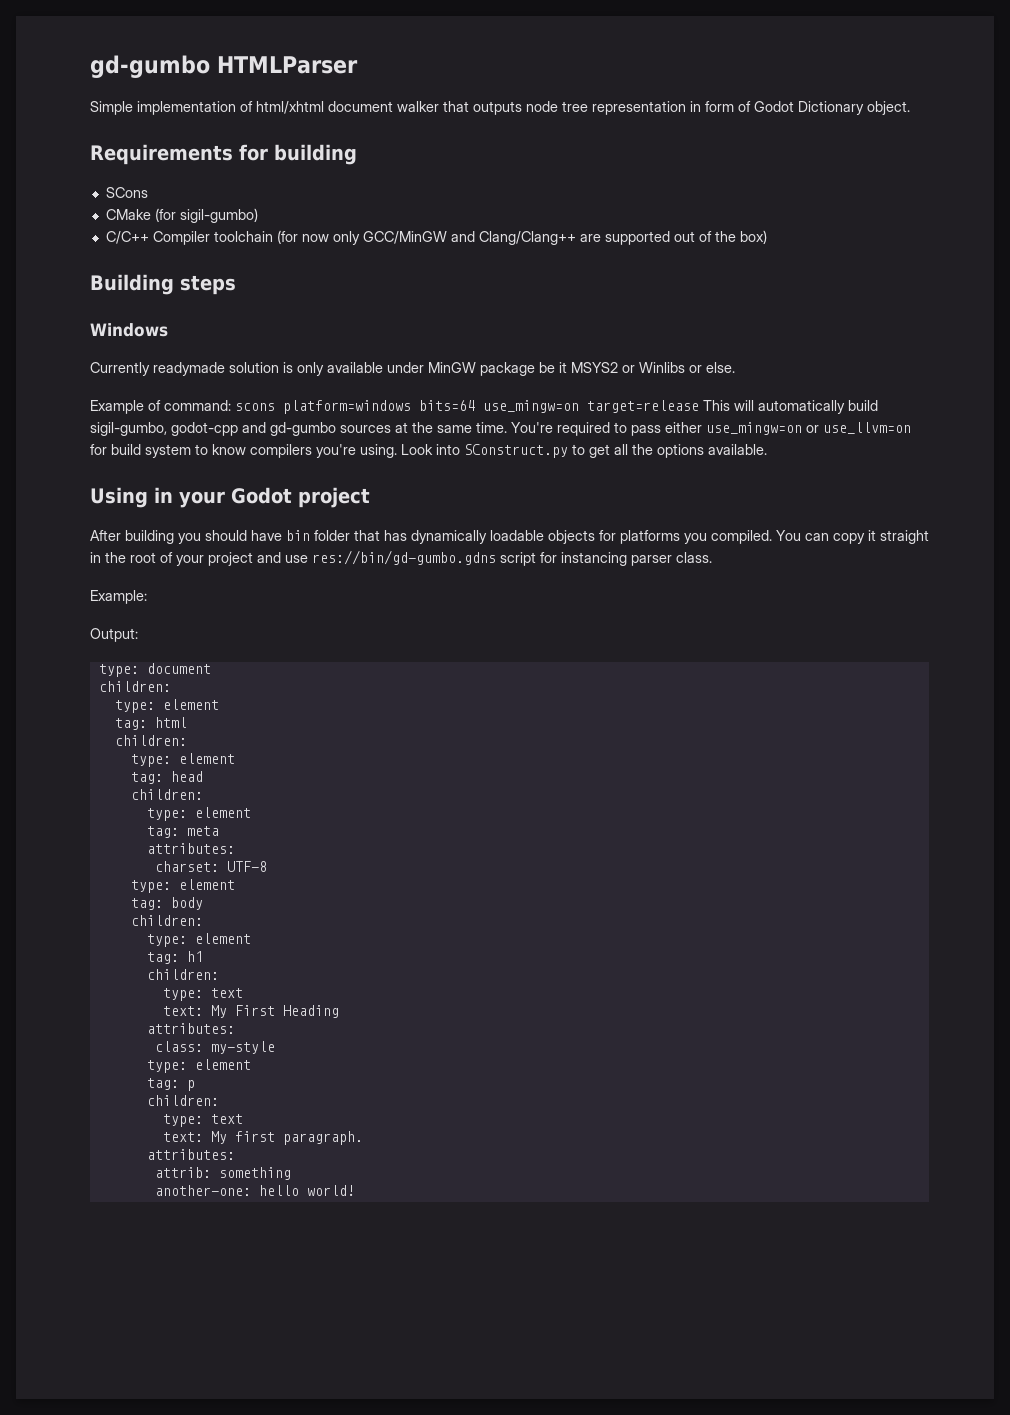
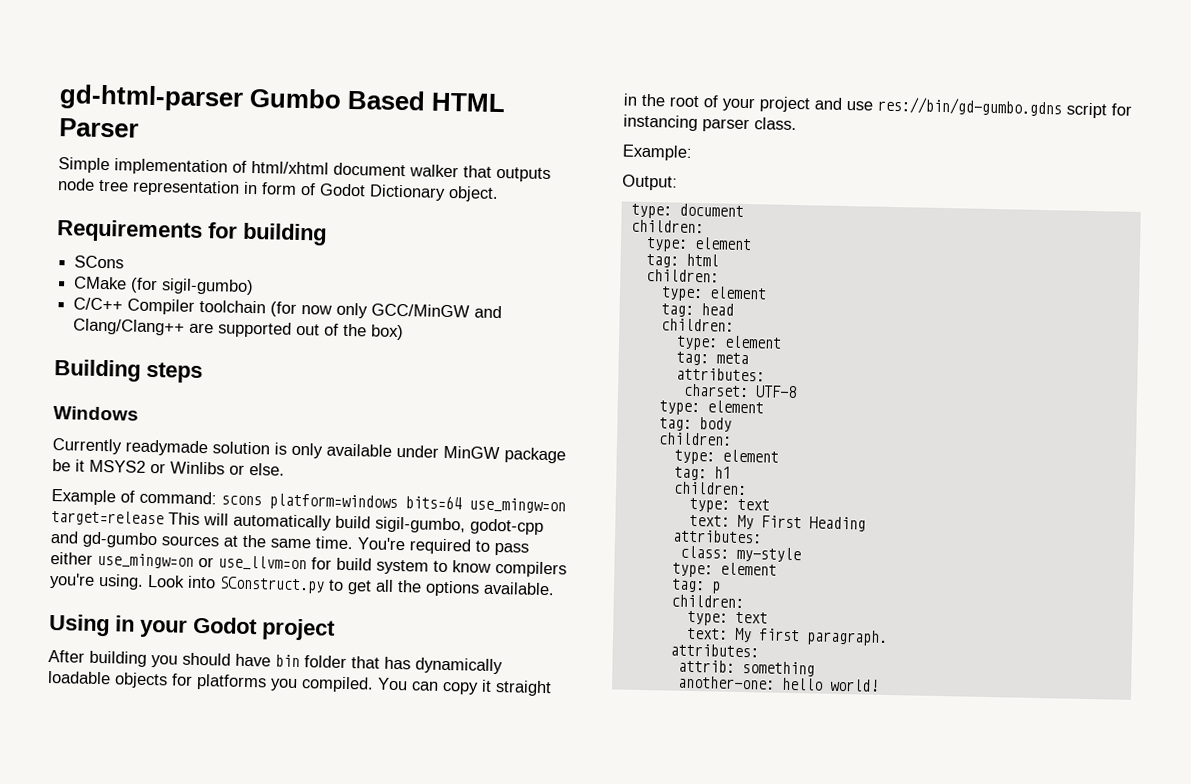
- gd-gumbo HTMLParser
+ gd-html-parser Gumbo Based HTML Parser

